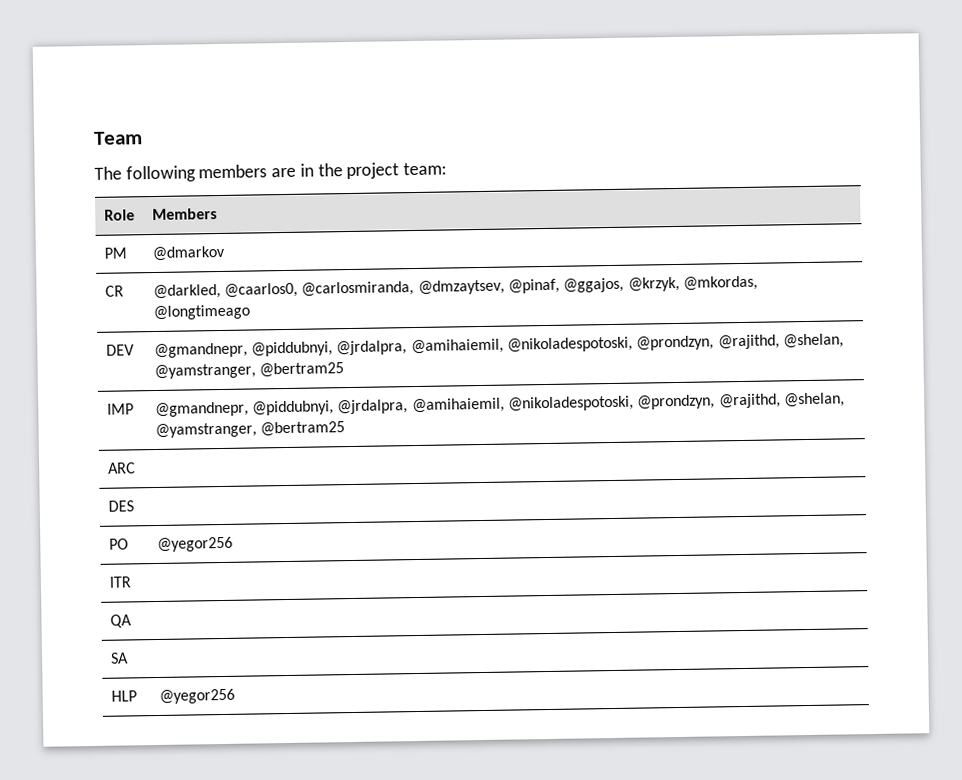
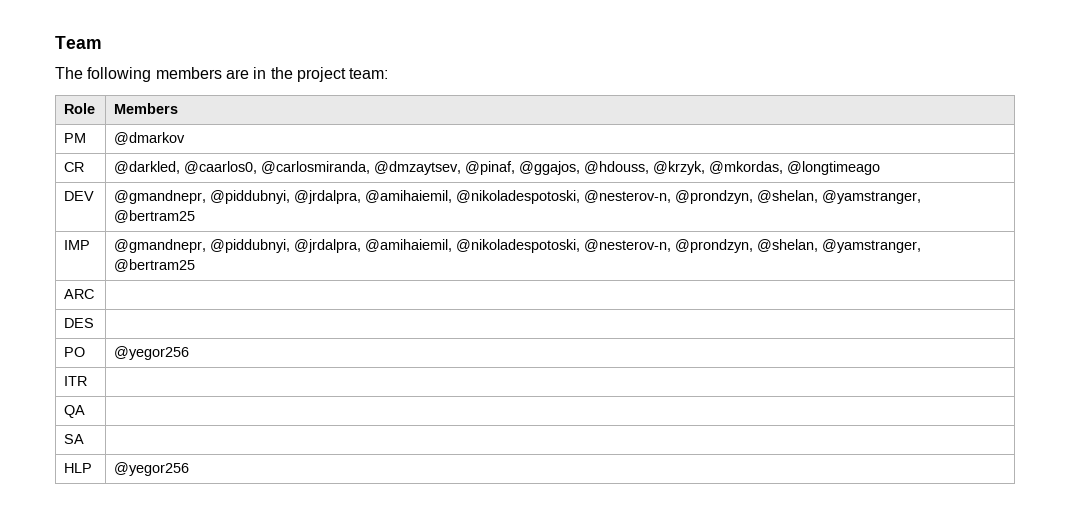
- CR | @darkled, @caarlos0, @carlosmiranda, @dmzaytsev, @pinaf, @ggajos, @krzyk, @mkordas, @longtimeago
+ CR | @darkled, @caarlos0, @carlosmiranda, @dmzaytsev, @pinaf, @ggajos, @hdouss, @krzyk, @mkordas, @longtimeago
- DEV | @gmandnepr, @piddubnyi, @jrdalpra, @amihaiemil, @nikoladespotoski, @prondzyn, @rajithd, @shelan, @yamstranger, @bertram25
+ DEV | @gmandnepr, @piddubnyi, @jrdalpra, @amihaiemil, @nikoladespotoski, @nesterov-n, @prondzyn, @shelan, @yamstranger, @bertram25
- IMP | @gmandnepr, @piddubnyi, @jrdalpra, @amihaiemil, @nikoladespotoski, @prondzyn, @rajithd, @shelan, @yamstranger, @bertram25
+ IMP | @gmandnepr, @piddubnyi, @jrdalpra, @amihaiemil, @nikoladespotoski, @nesterov-n, @prondzyn, @shelan, @yamstranger, @bertram25

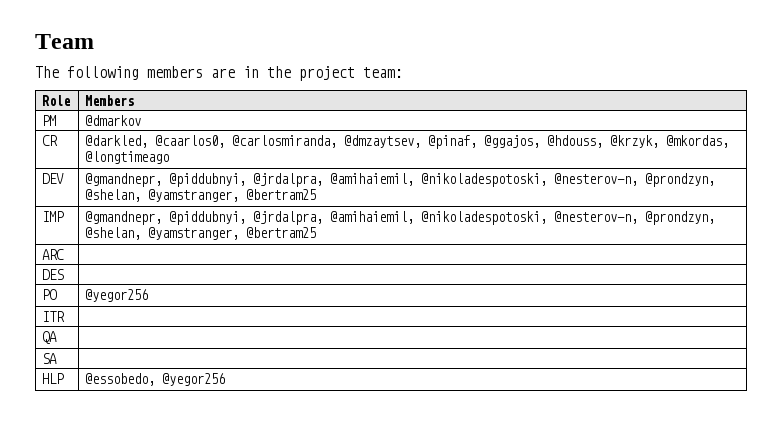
- HLP | @yegor256
+ HLP | @essobedo, @yegor256

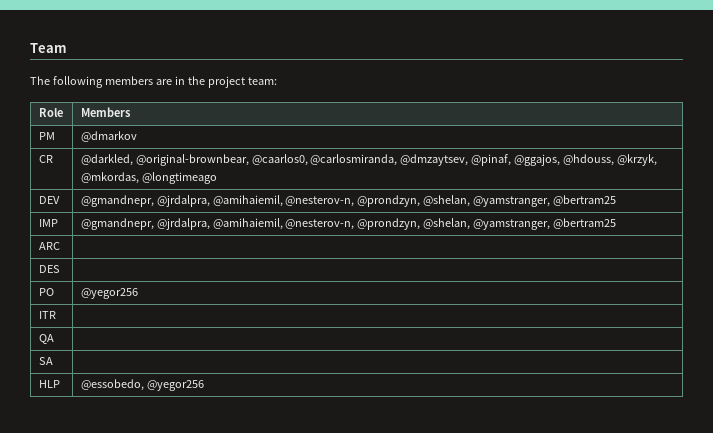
- CR | @darkled, @caarlos0, @carlosmiranda, @dmzaytsev, @pinaf, @ggajos, @hdouss, @krzyk, @mkordas, @longtimeago
+ CR | @darkled, @original-brownbear, @caarlos0, @carlosmiranda, @dmzaytsev, @pinaf, @ggajos, @hdouss, @krzyk, @mkordas, @longtimeago
- DEV | @gmandnepr, @piddubnyi, @jrdalpra, @amihaiemil, @nikoladespotoski, @nesterov-n, @prondzyn, @shelan, @yamstranger, @bertram25
+ DEV | @gmandnepr, @jrdalpra, @amihaiemil, @nesterov-n, @prondzyn, @shelan, @yamstranger, @bertram25
- IMP | @gmandnepr, @piddubnyi, @jrdalpra, @amihaiemil, @nikoladespotoski, @nesterov-n, @prondzyn, @shelan, @yamstranger, @bertram25
+ IMP | @gmandnepr, @jrdalpra, @amihaiemil, @nesterov-n, @prondzyn, @shelan, @yamstranger, @bertram25

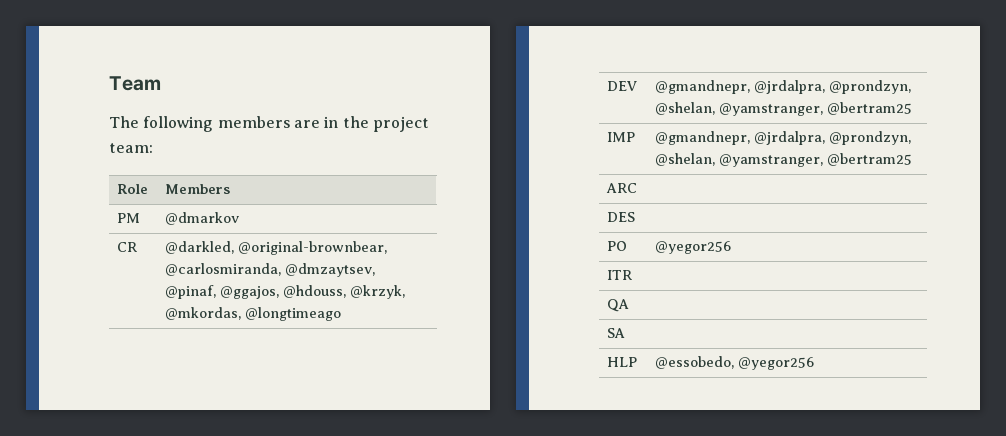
- CR | @darkled, @original-brownbear, @caarlos0, @carlosmiranda, @dmzaytsev, @pinaf, @ggajos, @hdouss, @krzyk, @mkordas, @longtimeago
+ CR | @darkled, @original-brownbear, @carlosmiranda, @dmzaytsev, @pinaf, @ggajos, @hdouss, @krzyk, @mkordas, @longtimeago
- DEV | @gmandnepr, @jrdalpra, @amihaiemil, @nesterov-n, @prondzyn, @shelan, @yamstranger, @bertram25
+ DEV | @gmandnepr, @jrdalpra, @prondzyn, @shelan, @yamstranger, @bertram25
- IMP | @gmandnepr, @jrdalpra, @amihaiemil, @nesterov-n, @prondzyn, @shelan, @yamstranger, @bertram25
+ IMP | @gmandnepr, @jrdalpra, @prondzyn, @shelan, @yamstranger, @bertram25

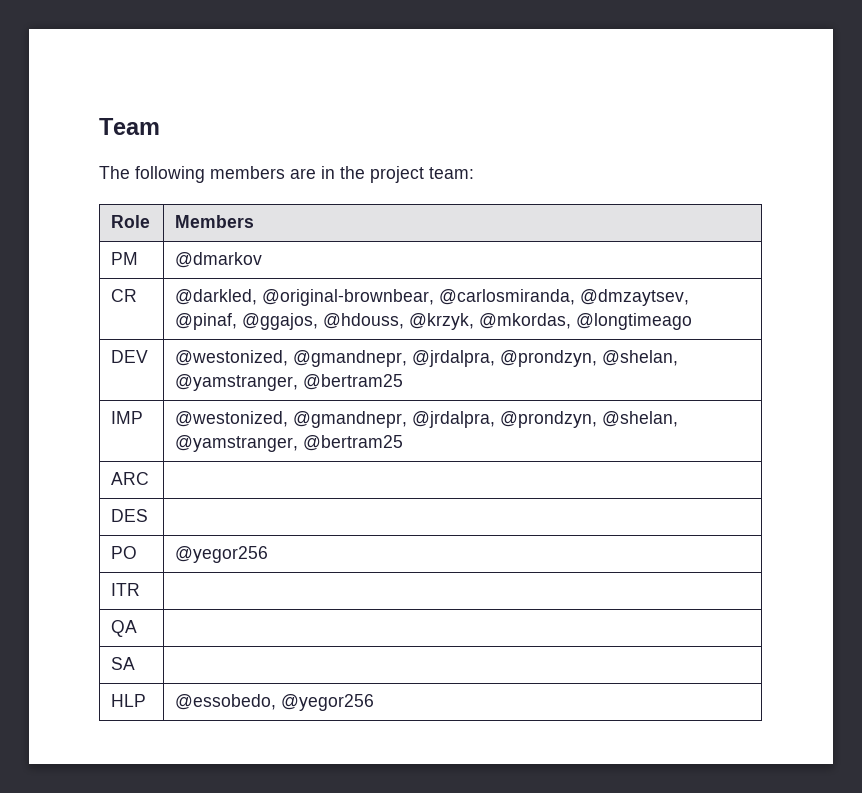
- DEV | @gmandnepr, @jrdalpra, @prondzyn, @shelan, @yamstranger, @bertram25
+ DEV | @westonized, @gmandnepr, @jrdalpra, @prondzyn, @shelan, @yamstranger, @bertram25
- IMP | @gmandnepr, @jrdalpra, @prondzyn, @shelan, @yamstranger, @bertram25
+ IMP | @westonized, @gmandnepr, @jrdalpra, @prondzyn, @shelan, @yamstranger, @bertram25

